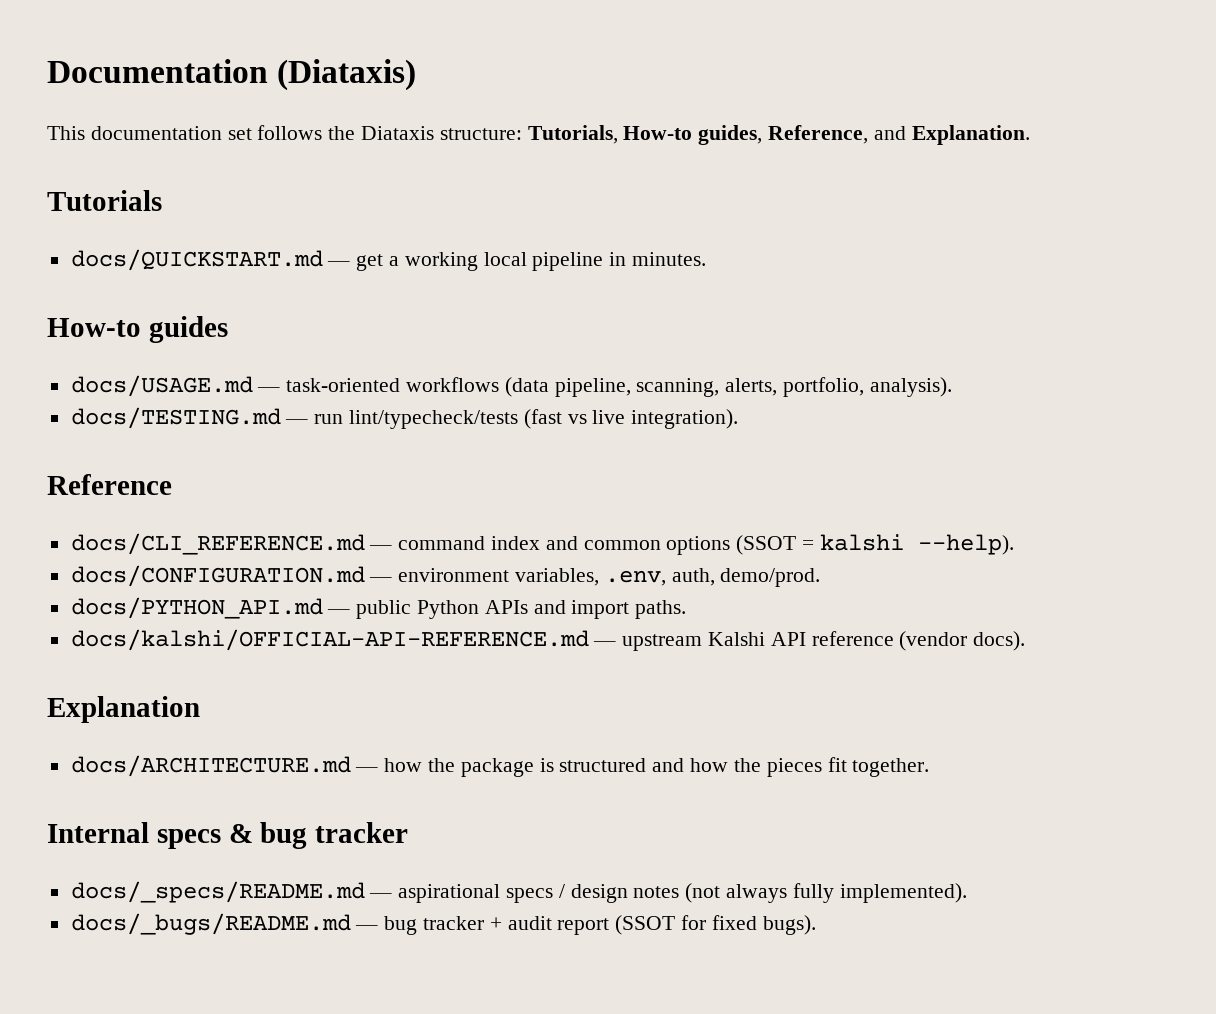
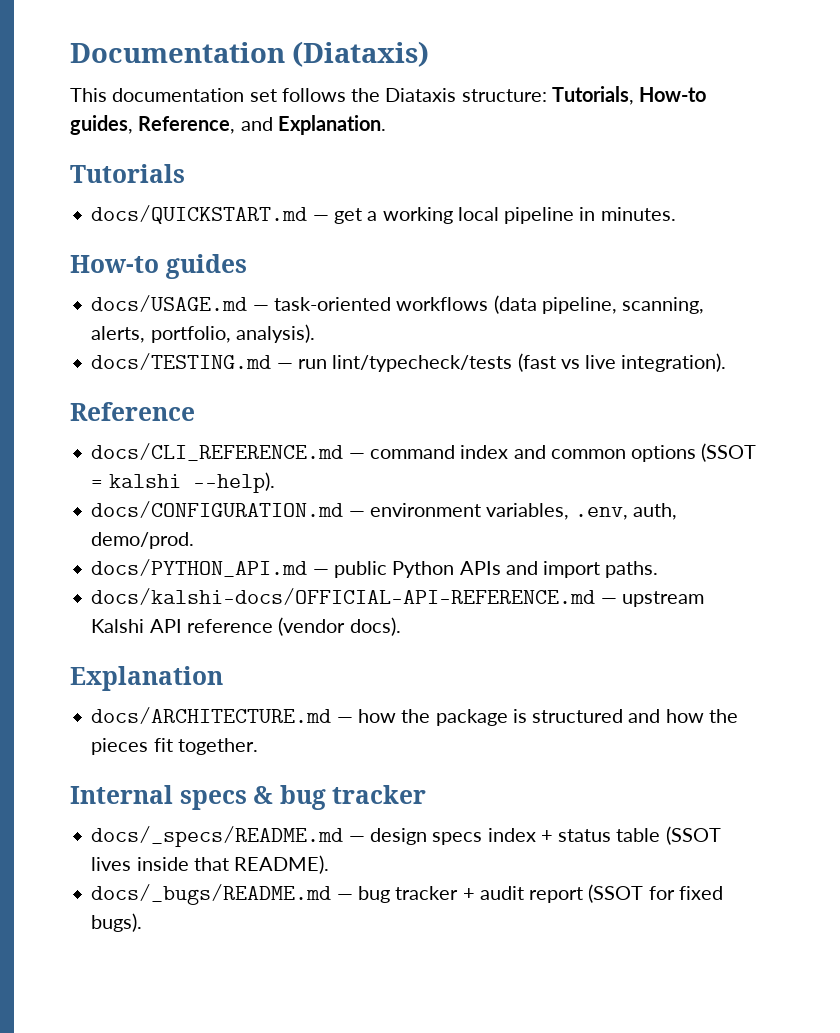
- docs/kalshi/OFFICIAL-API-REFERENCE.md — upstream Kalshi API reference (vendor docs).
+ docs/kalshi-docs/OFFICIAL-API-REFERENCE.md — upstream Kalshi API reference (vendor docs).
- docs/_specs/README.md — aspirational specs / design notes (not always fully implemented).
+ docs/_specs/README.md — design specs index + status table (SSOT lives inside that README).

